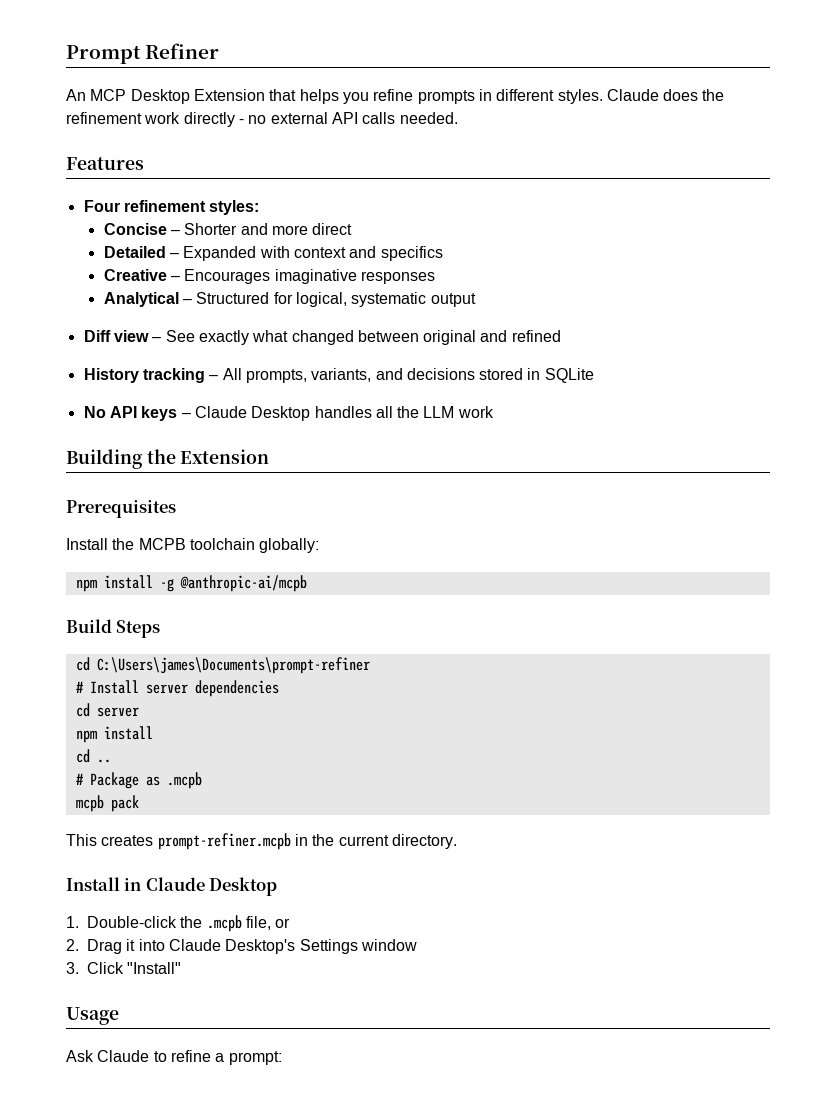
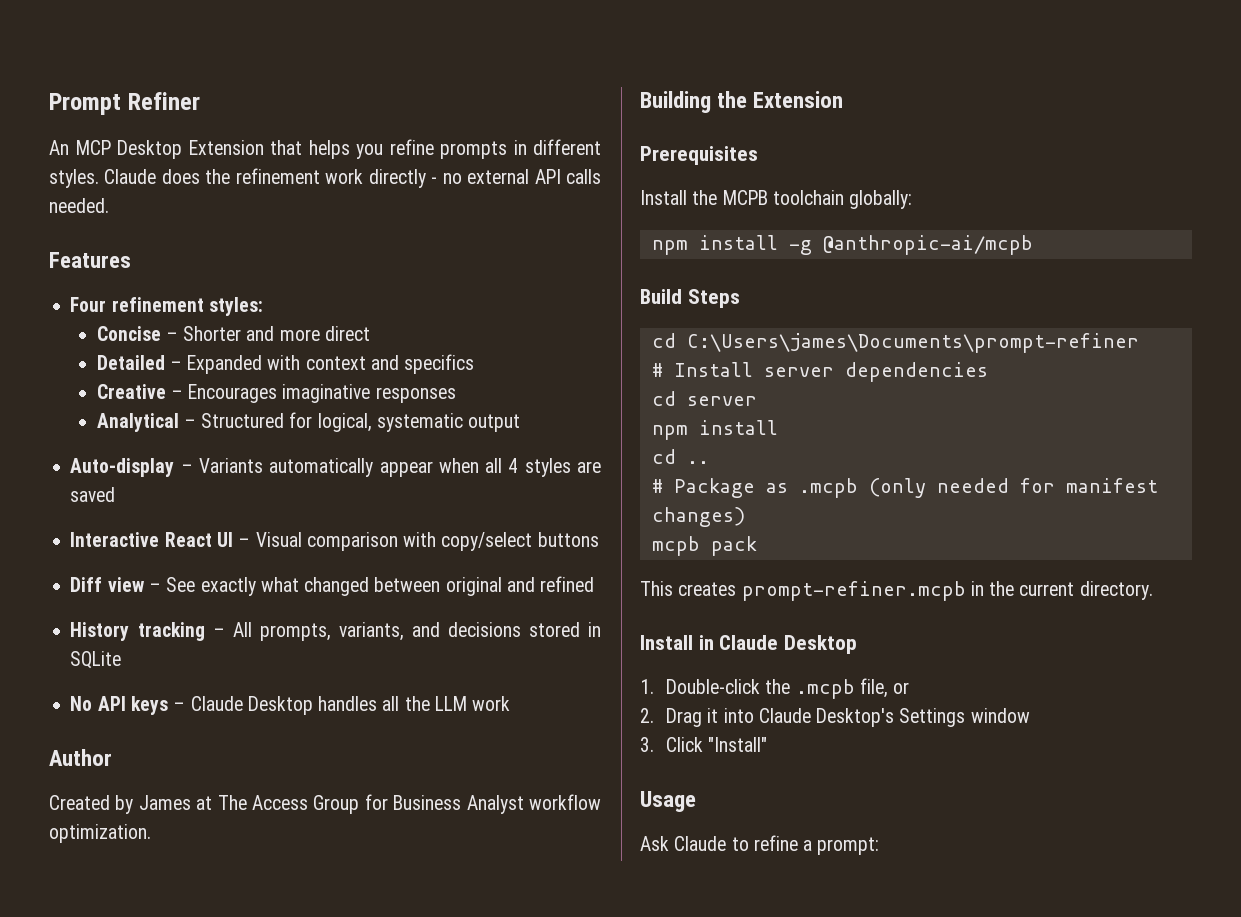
+ Auto-display – Variants automatically appear when all 4 styles are saved
+ Interactive React UI – Visual comparison with copy/select buttons
+ Author
+ Created by James at The Access Group for Business Analyst workflow optimization.
- # Package as .mcpb
+ # Package as .mcpb (only needed for manifest changes)

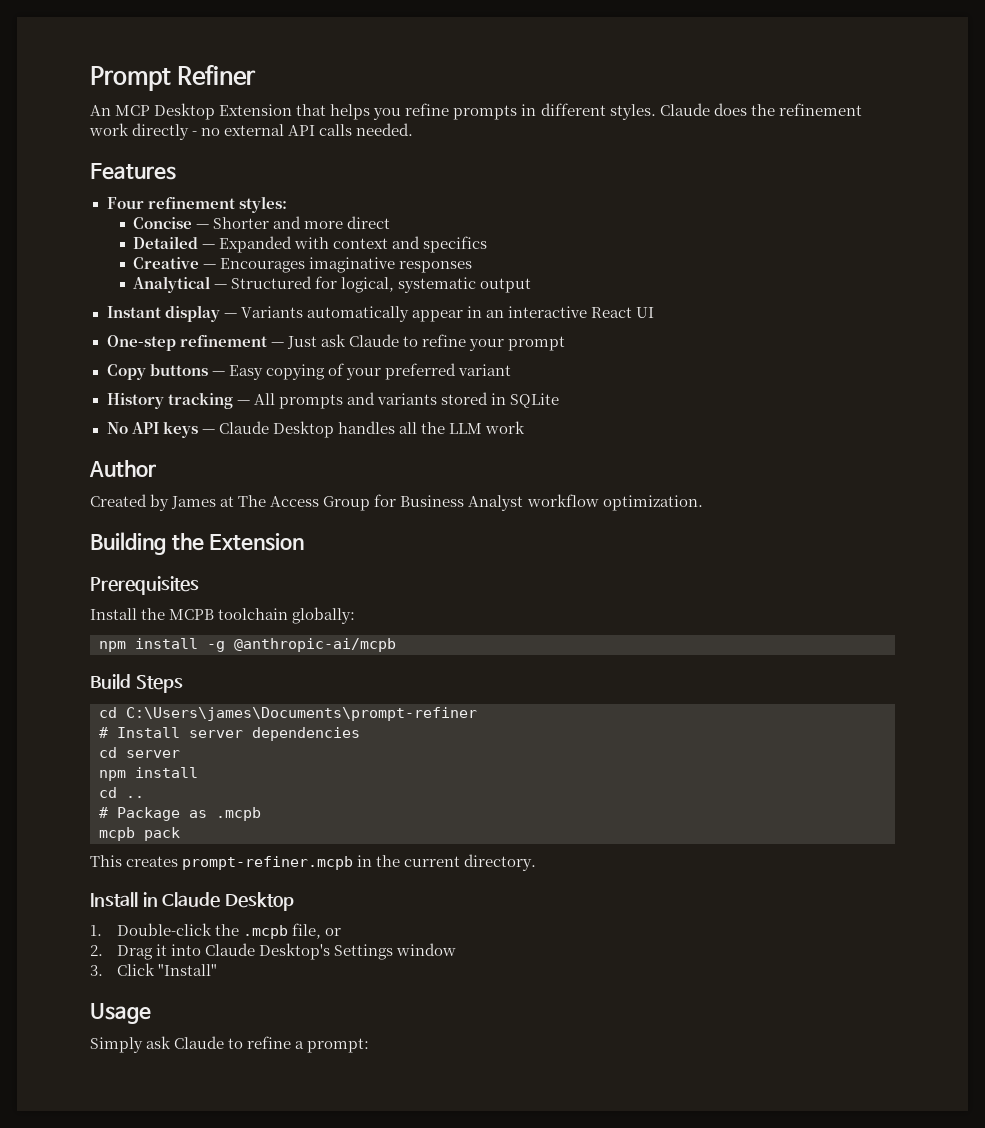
- Concise – Shorter and more direct
+ Concise — Shorter and more direct
- Detailed – Expanded with context and specifics
+ Detailed — Expanded with context and specifics
- Creative – Encourages imaginative responses
+ Creative — Encourages imaginative responses
- Analytical – Structured for logical, systematic output
+ Analytical — Structured for logical, systematic output
- Auto-display – Variants automatically appear when all 4 styles are saved
- Interactive React UI – Visual comparison with copy/select buttons
- Diff view – See exactly what changed between original and refined
- History tracking – All prompts, variants, and decisions stored in SQLite
+ Instant display — Variants automatically appear in an interactive React UI
+ One-step refinement — Just ask Claude to refine your prompt
+ Copy buttons — Easy copying of your preferred variant
+ History tracking — All prompts and variants stored in SQLite
- No API keys – Claude Desktop handles all the LLM work
+ No API keys — Claude Desktop handles all the LLM work
- # Package as .mcpb (only needed for manifest changes)
+ # Package as .mcpb
- Ask Claude to refine a prompt:
+ Simply ask Claude to refine a prompt:

